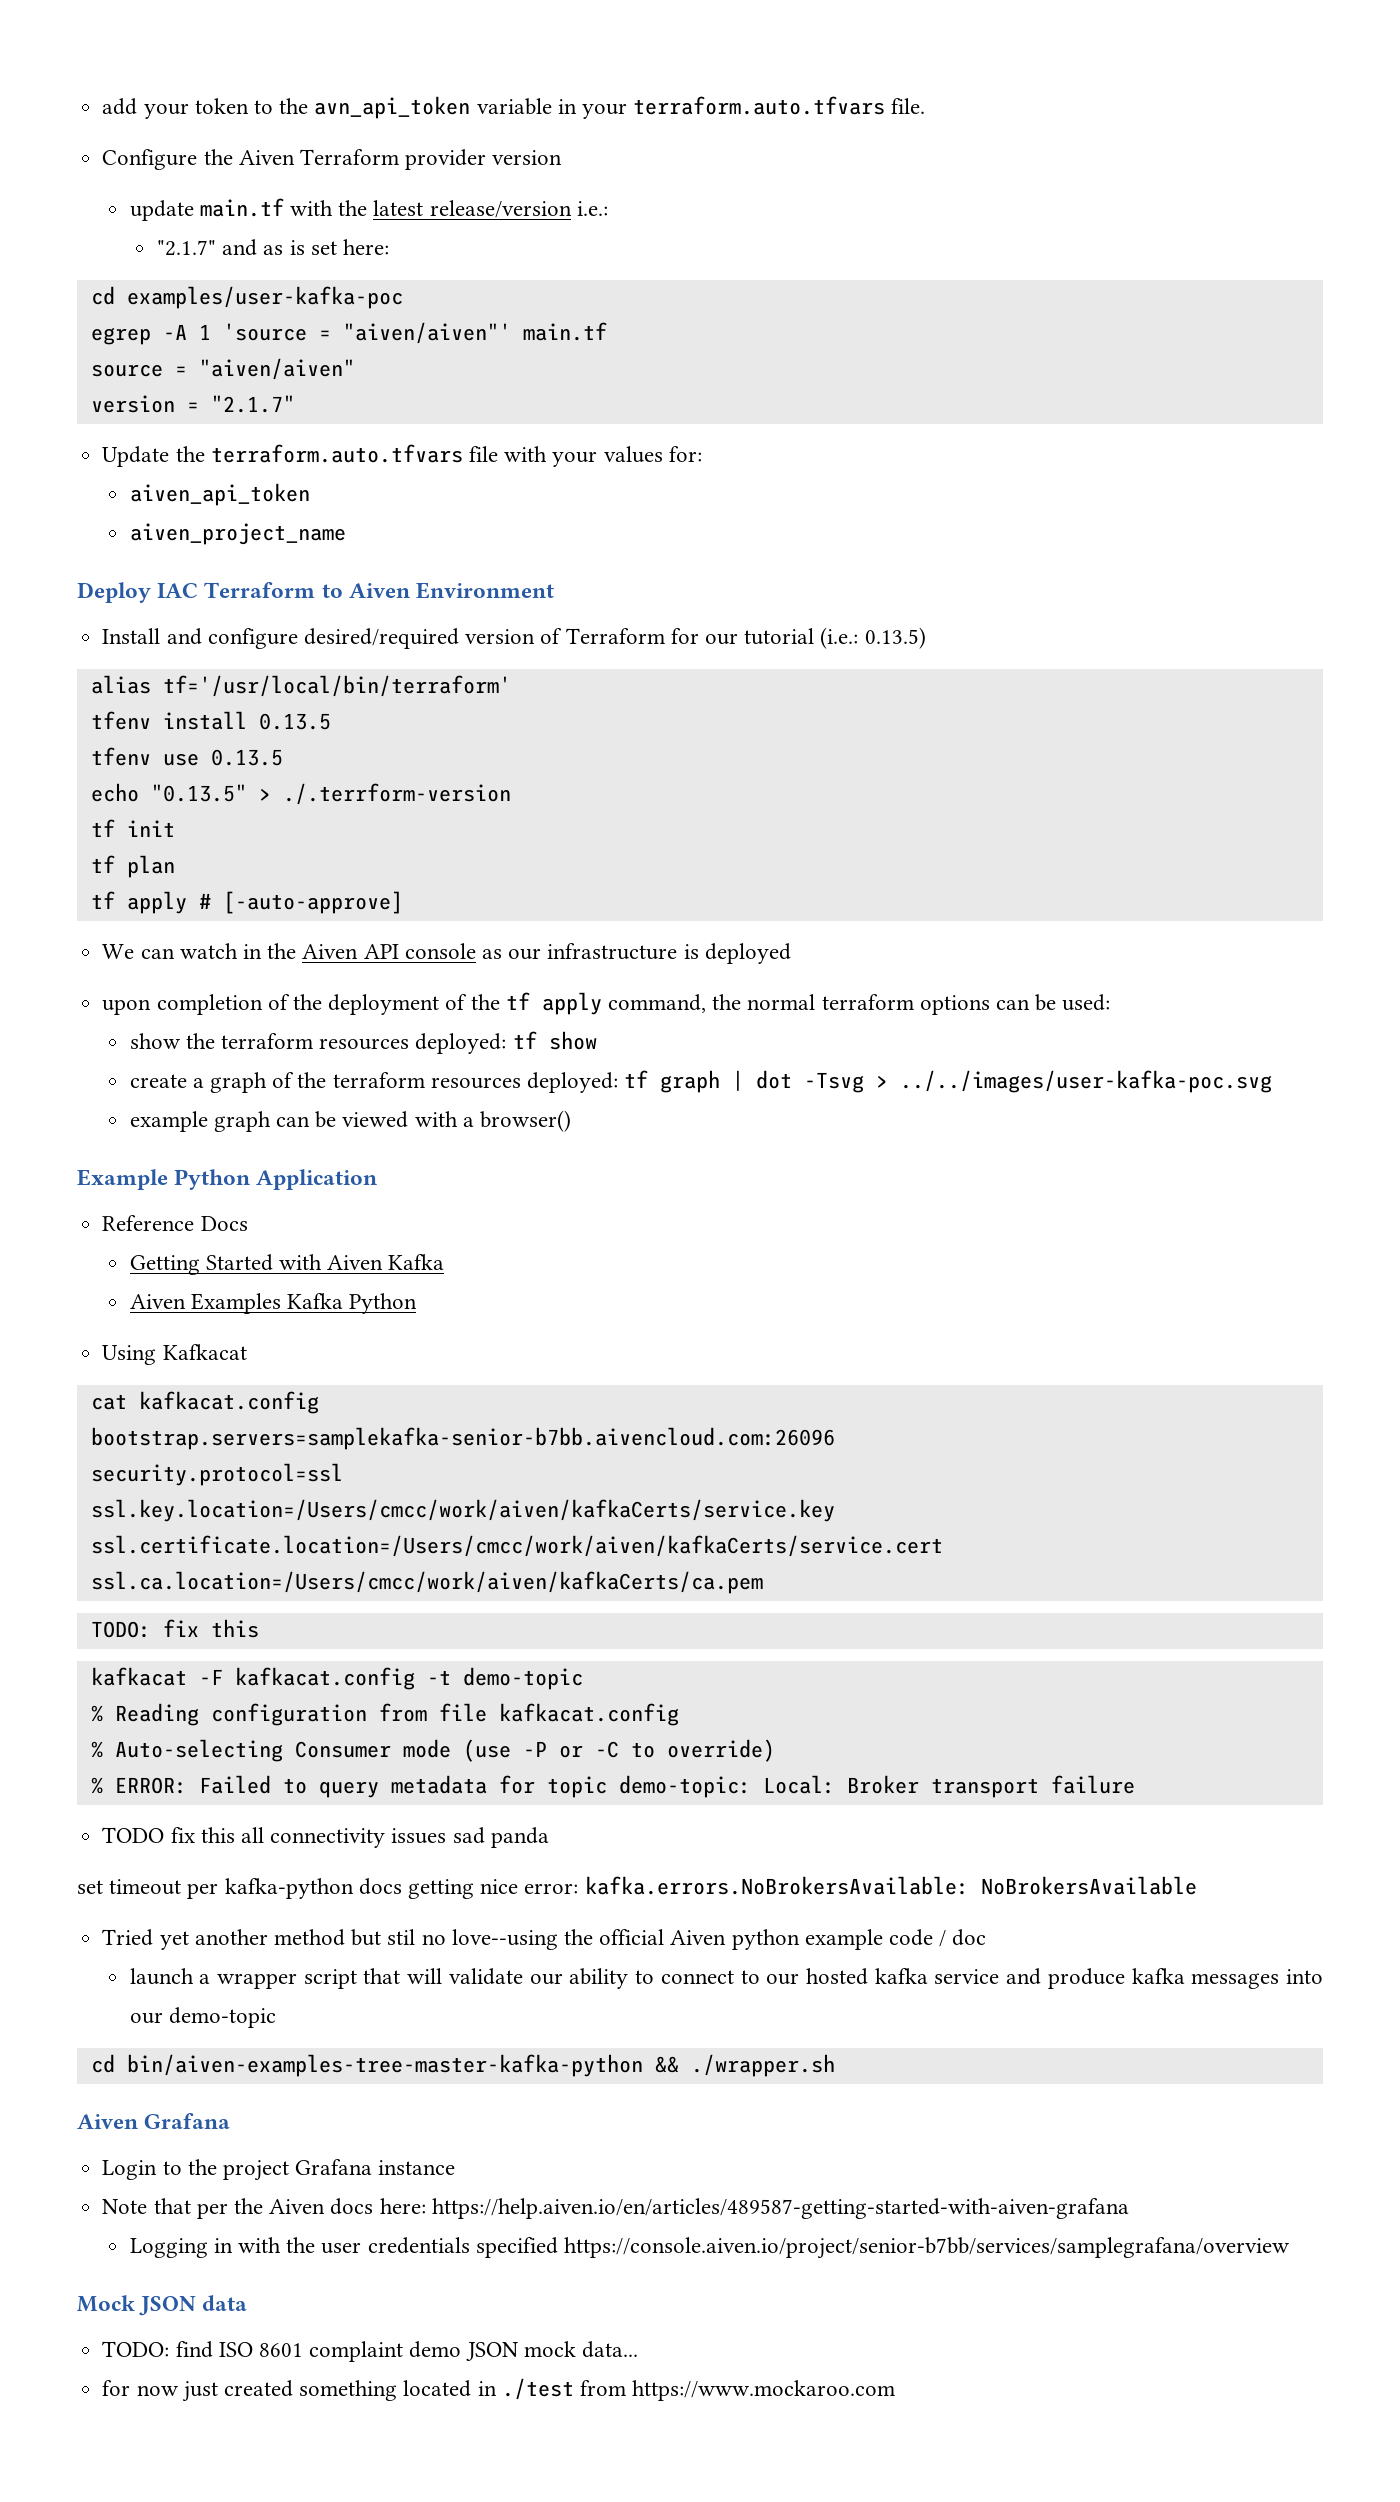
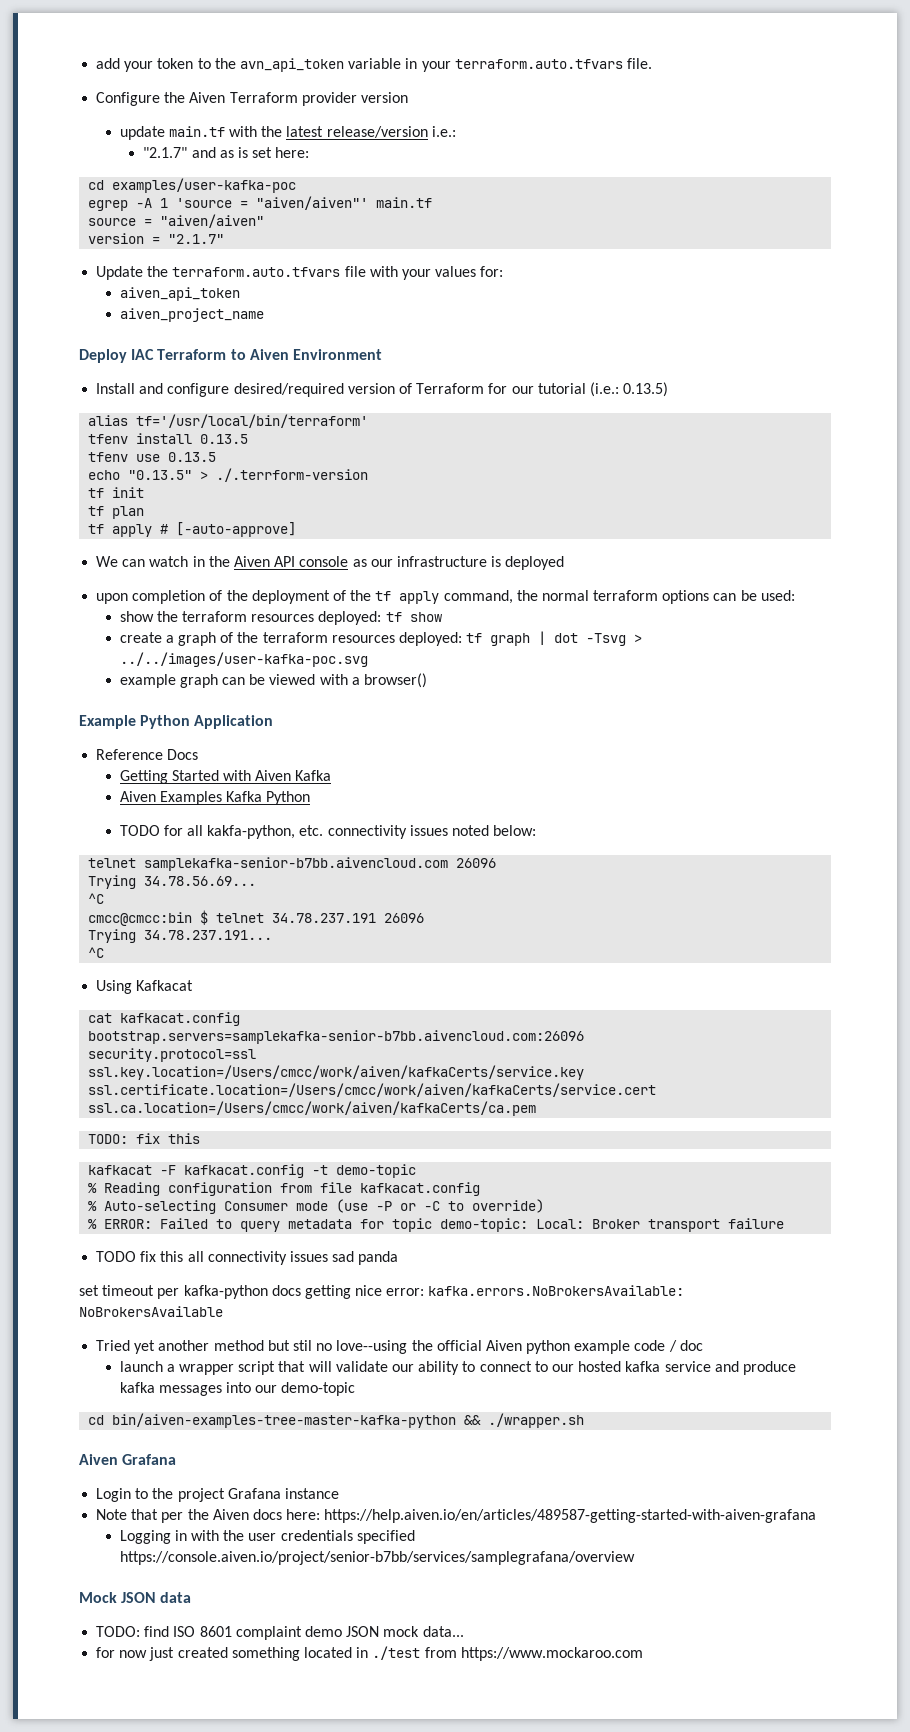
+ TODO for all kakfa-python, etc. connectivity issues noted below:
+ telnet samplekafka-senior-b7bb.aivencloud.com 26096
+ Trying 34.78.56.69...
+ ^C
+ cmcc@cmcc:bin $ telnet 34.78.237.191 26096
+ Trying 34.78.237.191...
+ ^C

